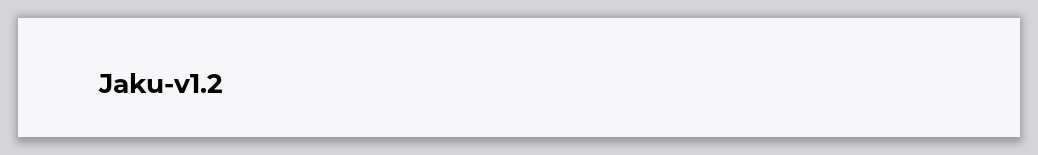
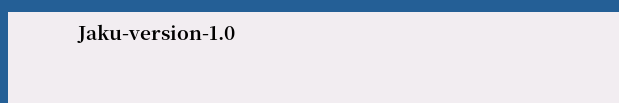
- Jaku-v1.2
+ Jaku-version-1.0

